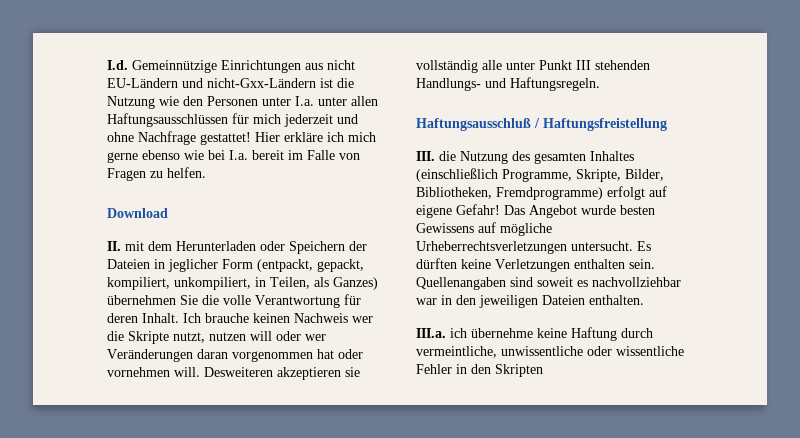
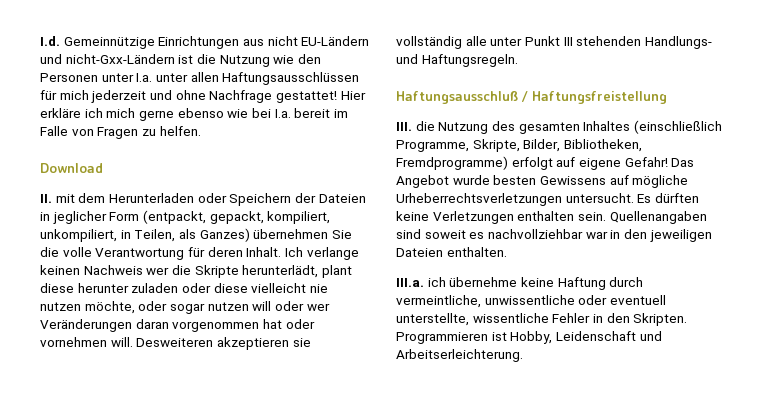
- Ich brauche keinen Nachweis wer die Skripte nutzt, nutzen will oder wer Veränderungen daran vorgenommen hat oder vornehmen will.
+ Ich verlange keinen Nachweis wer die Skripte herunterlädt, plant diese herunter zuladen oder diese vielleicht nie nutzen möchte, oder sogar nutzen will oder wer Veränderungen daran vorgenommen hat oder vornehmen will.
- III.a. ich übernehme keine Haftung durch vermeintliche, unwissentliche oder wissentliche Fehler in den Skripten
+ III.a. ich übernehme keine Haftung durch vermeintliche, unwissentliche oder eventuell unterstellte, wissentliche Fehler in den Skripten. Programmieren ist Hobby, Leidenschaft und Arbeitserleichterung.

